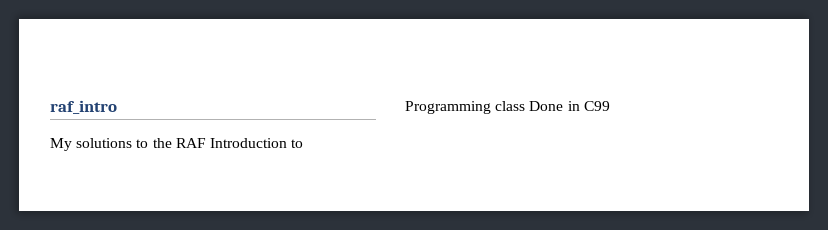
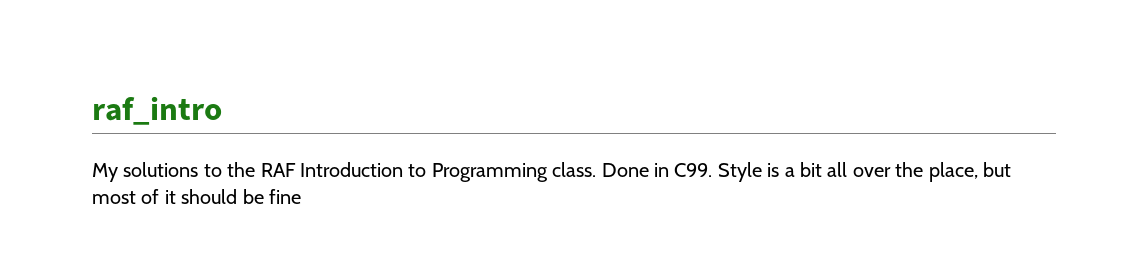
- My solutions to the RAF Introduction to Programming class Done in C99
+ My solutions to the RAF Introduction to Programming class. Done in C99. Style is a bit all over the place, but most of it should be fine

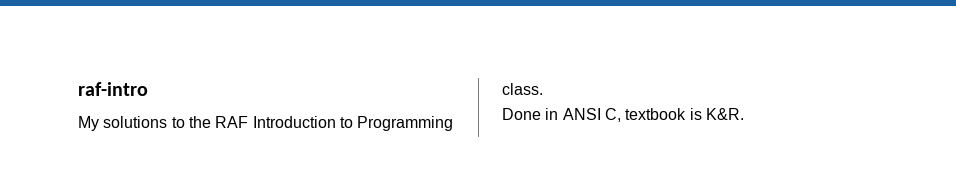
- raf_intro
+ raf-intro
- My solutions to the RAF Introduction to Programming class. Done in C99. Style is a bit all over the place, but most of it should be fine
+ My solutions to the RAF Introduction to Programming class.
+ Done in ANSI C, textbook is K&R.

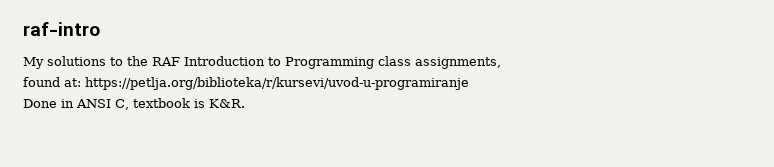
- My solutions to the RAF Introduction to Programming class.
+ My solutions to the RAF Introduction to Programming class assignments,
+ found at: https://petlja.org/biblioteka/r/kursevi/uvod-u-programiranje

